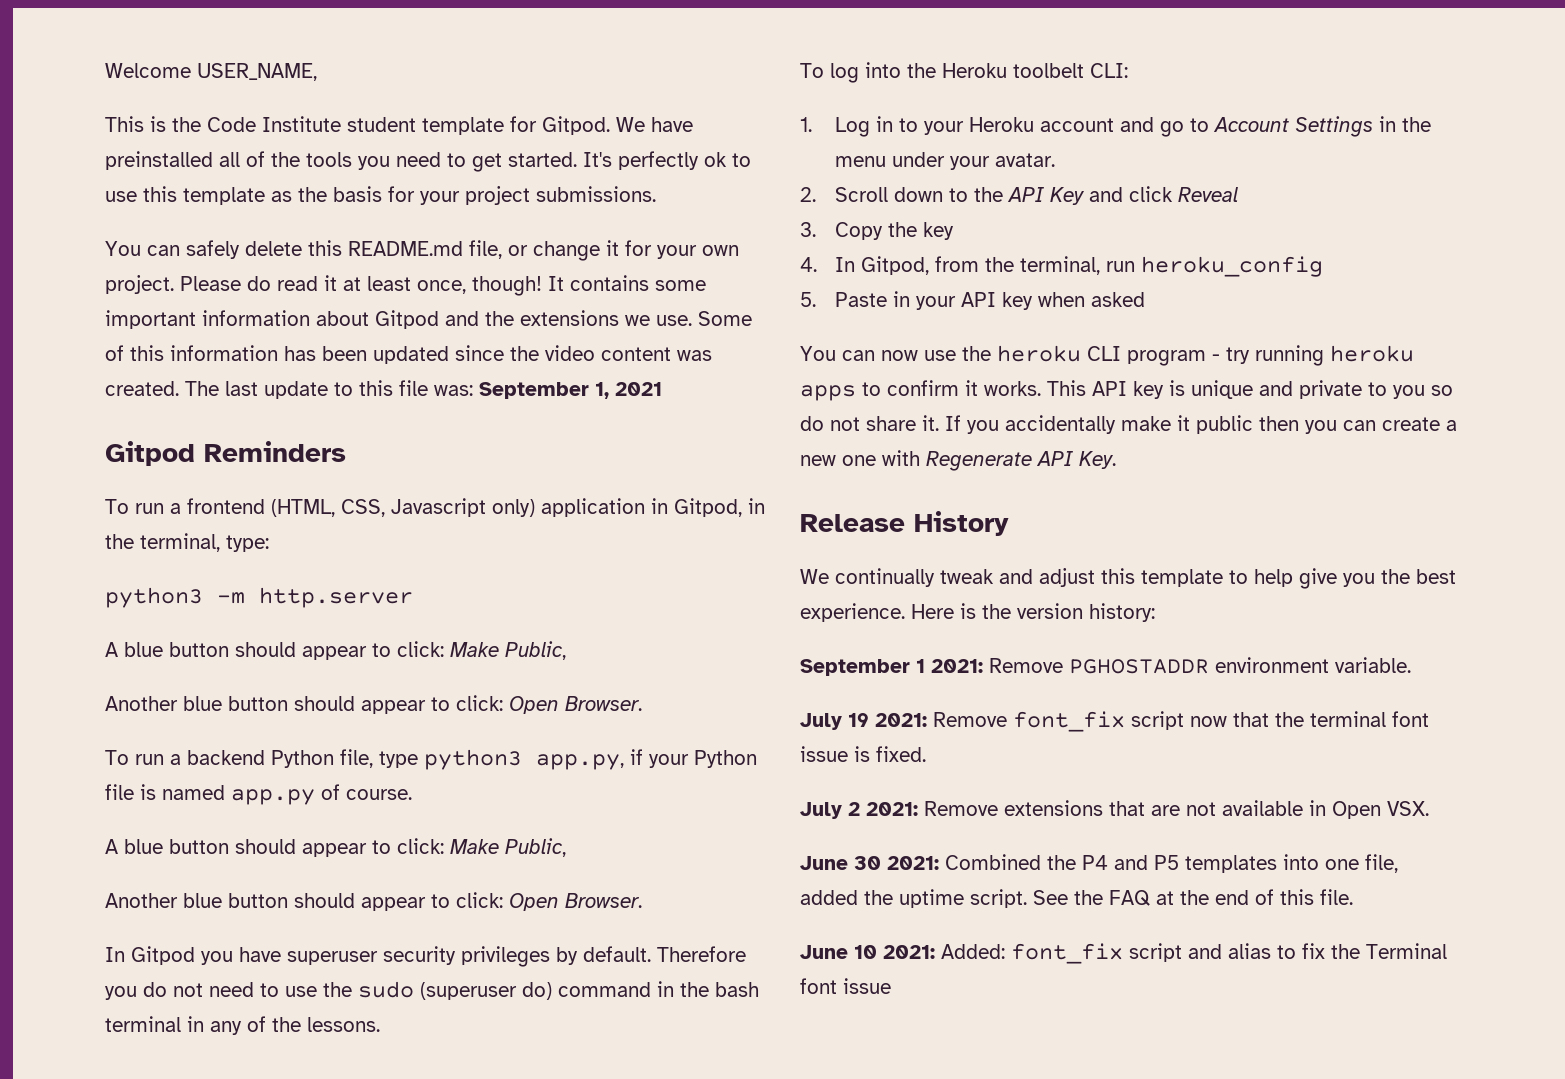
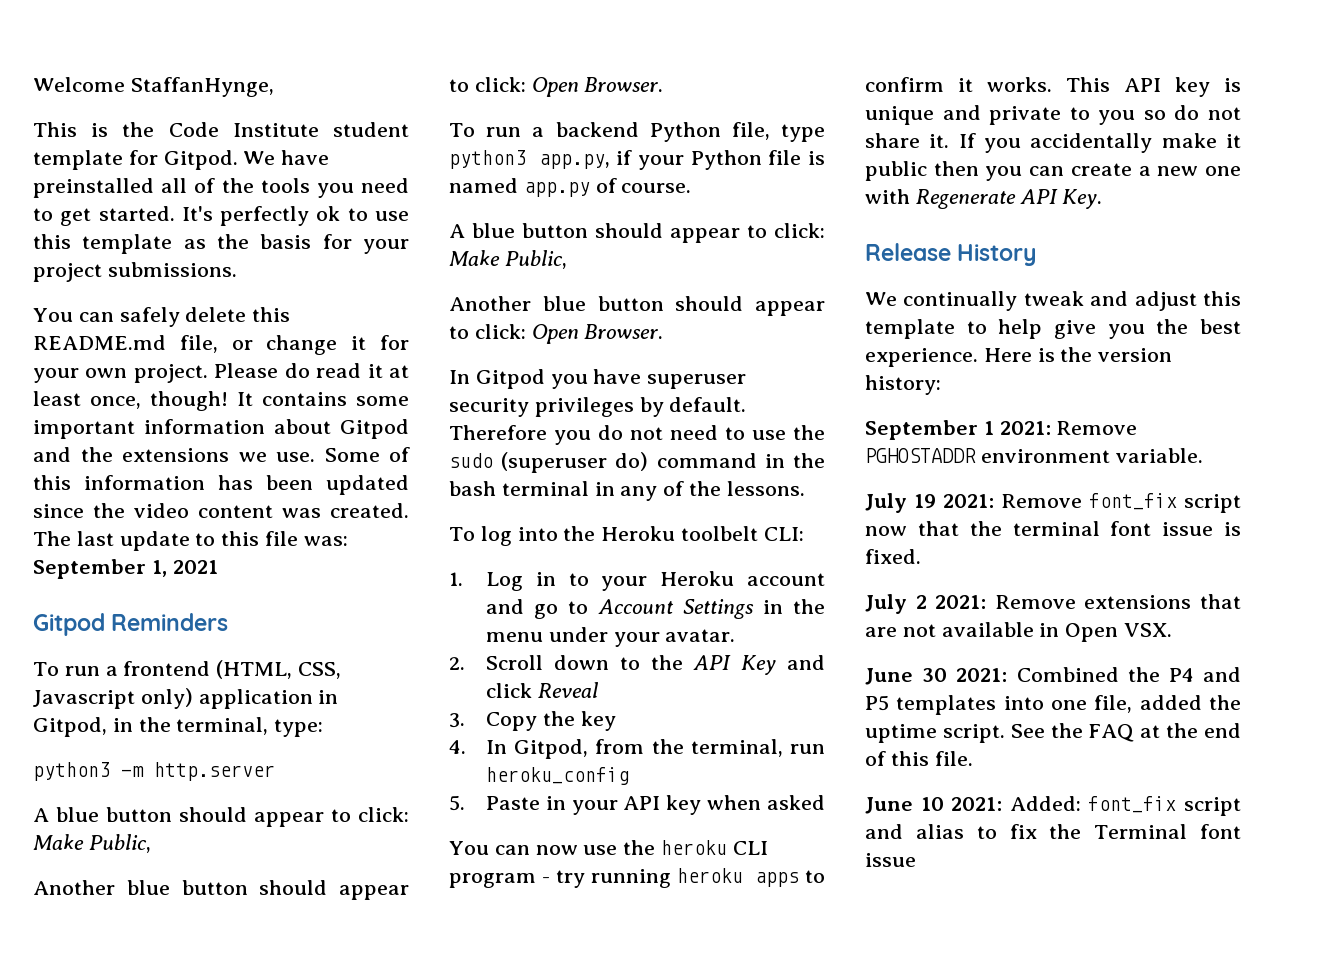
- Welcome USER_NAME,
+ Welcome StaffanHynge,

